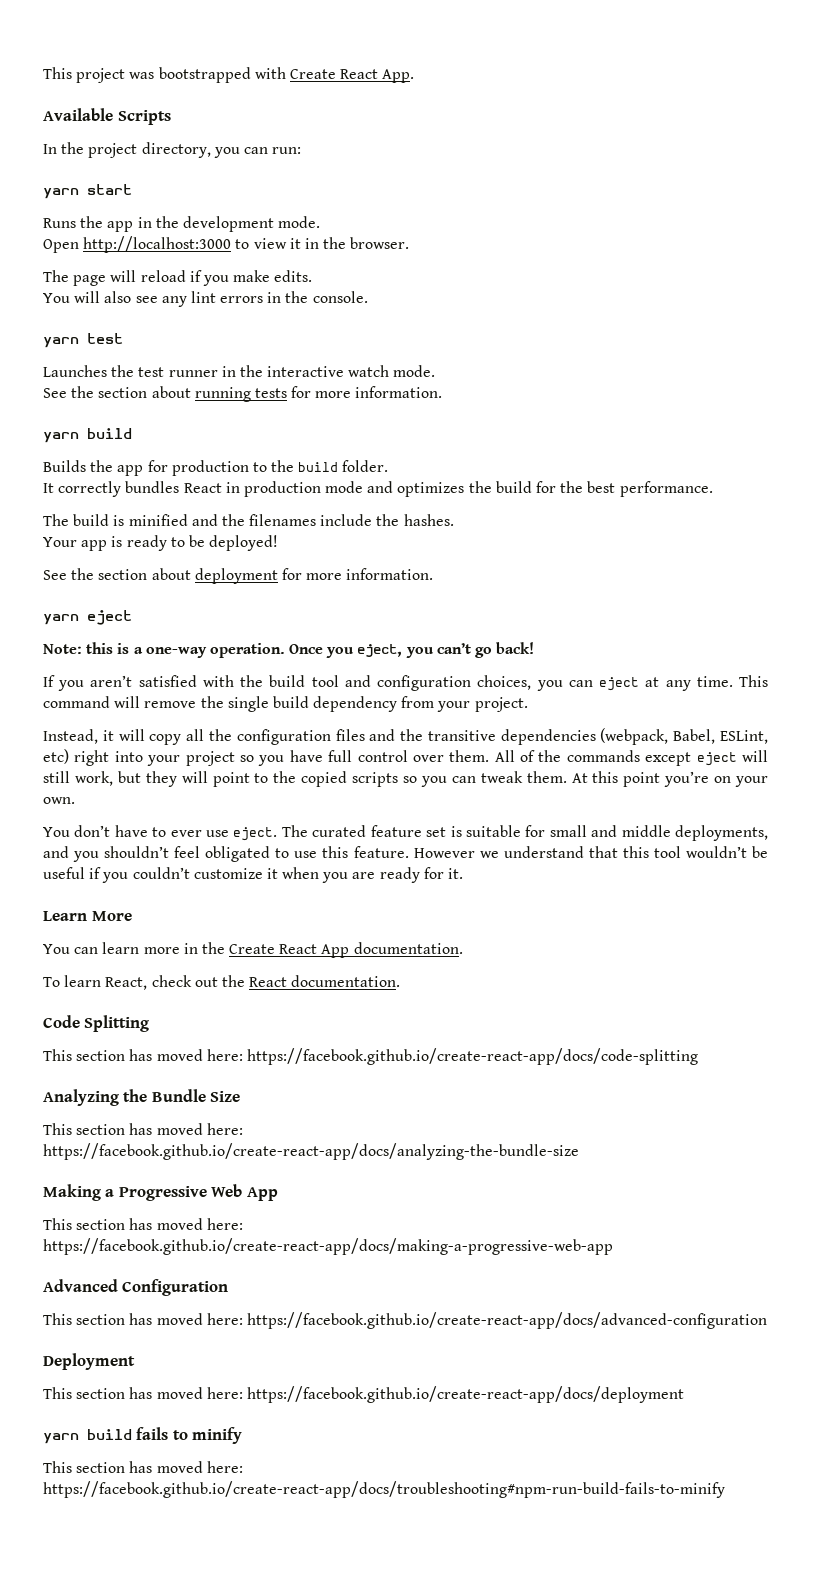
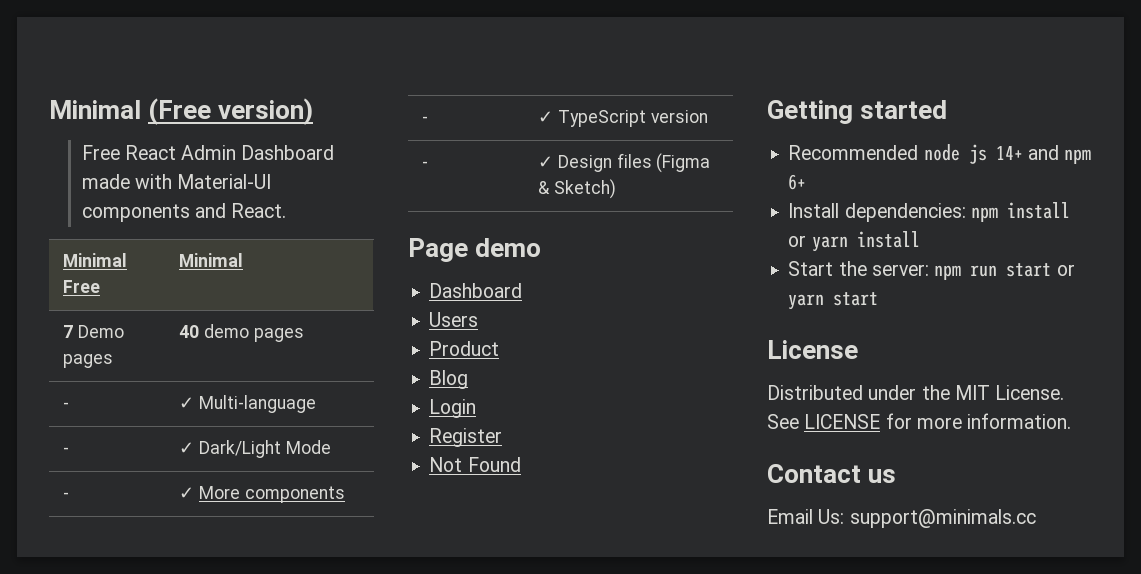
- This project was bootstrapped with Create React App.
- Available Scripts
- In the project directory, you can run:
- yarn start
- Runs the app in the development mode.
- Open http://localhost:3000 to view it in the browser.
- The page will reload if you make edits.
- You will also see any lint errors in the console.
- yarn test
- Launches the test runner in the interactive watch mode.
- See the section about running tests for more information.
- yarn build
- Builds the app for production to the build folder.
- It correctly bundles React in production mode and optimizes the build for the best performance.
- The build is minified and the filenames include the hashes.
- Your app is ready to be deployed!
- See the section about deployment for more information.
- yarn eject
- Note: this is a one-way operation. Once you eject, you can’t go back!
- If you aren’t satisfied with the build tool and configuration choices, you can eject at any time. This command will remove the single build dependency from your project.
- Instead, it will copy all the configuration files and the transitive dependencies (webpack, Babel, ESLint, etc) right into your project so you have full control over them. All of the commands except eject will still work, but they will point to the copied scripts so you can tweak them. At this point you’re on your own.
- You don’t have to ever use eject. The curated feature set is suitable for small and middle deployments, and you shouldn’t feel obligated to use this feature. However we understand that this tool wouldn’t be useful if you couldn’t customize it when you are ready for it.
- Learn More
- You can learn more in the Create React App documentation.
- To learn React, check out the React documentation.
- Code Splitting
- This section has moved here: https://facebook.github.io/create-react-app/docs/code-splitting
- Analyzing the Bundle Size
- This section has moved here: https://facebook.github.io/create-react-app/docs/analyzing-the-bundle-size
- Making a Progressive Web App
- This section has moved here: https://facebook.github.io/create-react-app/docs/making-a-progressive-web-app
- Advanced Configuration
- This section has moved here: https://facebook.github.io/create-react-app/docs/advanced-configuration
- Deployment
- This section has moved here: https://facebook.github.io/create-react-app/docs/deployment
- yarn build fails to minify
- This section has moved here: https://facebook.github.io/create-react-app/docs/troubleshooting#npm-run-build-fails-to-minify
+ Minimal (Free version)
+ Free React Admin Dashboard made with Material-UI components and React.
+ Minimal Free | Minimal
+ 7 Demo pages | 40 demo pages
+ - | ✓ Multi-language
+ - | ✓ Dark/Light Mode
+ - | ✓ More components
+ - | ✓ TypeScript version
+ - | ✓ Design files (Figma & Sketch)
+ Page demo
+ Dashboard
+ Users
+ Product
+ Blog
+ Login
+ Register
+ Not Found
+ Getting started
+ Recommended node js 14+ and npm 6+
+ Install dependencies: npm install or yarn install
+ Start the server: npm run start or yarn start
+ License
+ Distributed under the MIT License. See LICENSE for more information.
+ Contact us
+ Email Us: support@minimals.cc

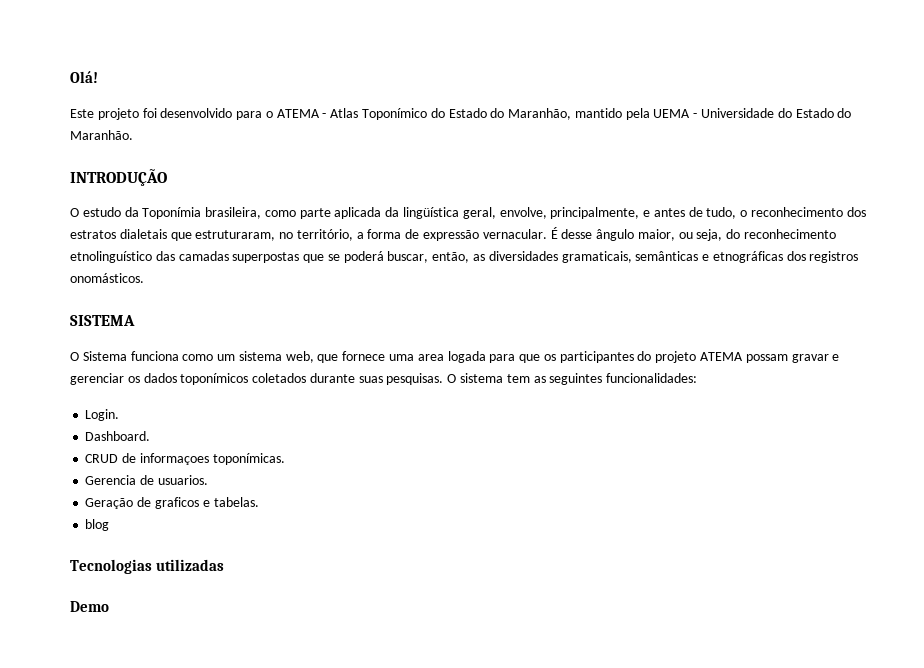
- Minimal (Free version)
- Free React Admin Dashboard made with Material-UI components and React.
- Minimal Free | Minimal
- 7 Demo pages | 40 demo pages
- - | ✓ Multi-language
- - | ✓ Dark/Light Mode
- - | ✓ More components
- - | ✓ TypeScript version
- - | ✓ Design files (Figma & Sketch)
- Page demo
- Dashboard
- Users
- Product
- Blog
- Login
- Register
- Not Found
- Getting started
- Recommended node js 14+ and npm 6+
- Install dependencies: npm install or yarn install
- Start the server: npm run start or yarn start
- License
- Distributed under the MIT License. See LICENSE for more information.
- Contact us
- Email Us: support@minimals.cc
+ Olá!
+ Este projeto foi desenvolvido para o ATEMA - Atlas Toponímico do Estado do Maranhão, mantido pela UEMA - Universidade do Estado do Maranhão.
+ INTRODUÇÃO
+ O estudo da Toponímia brasileira, como parte aplicada da lingüística geral, envolve, principalmente, e antes de tudo, o reconhecimento dos estratos dialetais que estruturaram, no território, a forma de expressão vernacular. É desse ângulo maior, ou seja, do reconhecimento etnolinguístico das camadas superpostas que se poderá buscar, então, as diversidades gramaticais, semânticas e etnográficas dos registros onomásticos.
+ SISTEMA
+ O Sistema funciona como um sistema web, que fornece uma area logada para que os participantes do projeto ATEMA possam gravar e gerenciar os dados toponímicos coletados durante suas pesquisas. O sistema tem as seguintes funcionalidades:
+ Login.
+ Dashboard.
+ CRUD de informaçoes toponímicas.
+ Gerencia de usuarios.
+ Geração de graficos e tabelas.
+ blog
+ Tecnologias utilizadas
+ Demo

